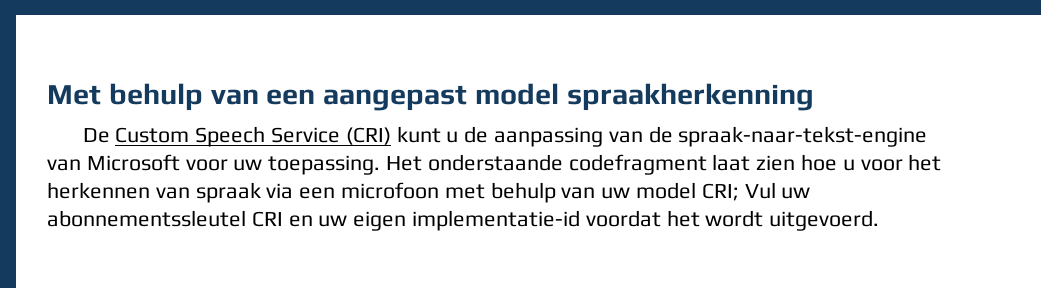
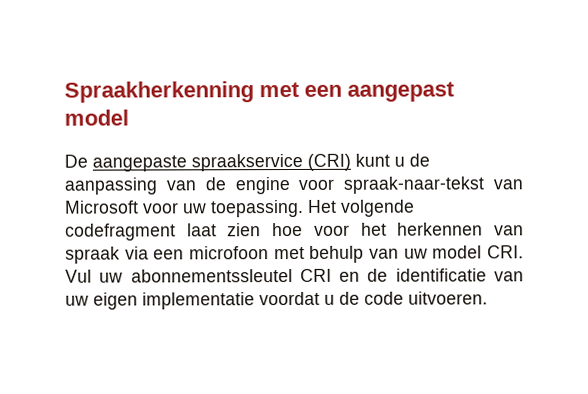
- Met behulp van een aangepast model spraakherkenning
+ Spraakherkenning met een aangepast model
- De Custom Speech Service (CRI) kunt u de aanpassing van de spraak-naar-tekst-engine van Microsoft voor uw toepassing.
+ De aangepaste spraakservice (CRI) kunt u de aanpassing van de engine voor spraak-naar-tekst van Microsoft voor uw toepassing.
- Het onderstaande codefragment laat zien hoe u voor het herkennen van spraak via een microfoon met behulp van uw model CRI; Vul uw abonnementssleutel CRI en uw eigen implementatie-id voordat het wordt uitgevoerd.
+ Het volgende codefragment laat zien hoe voor het herkennen van spraak via een microfoon met behulp van uw model CRI. Vul uw abonnementssleutel CRI en de identificatie van uw eigen implementatie voordat u de code uitvoeren.

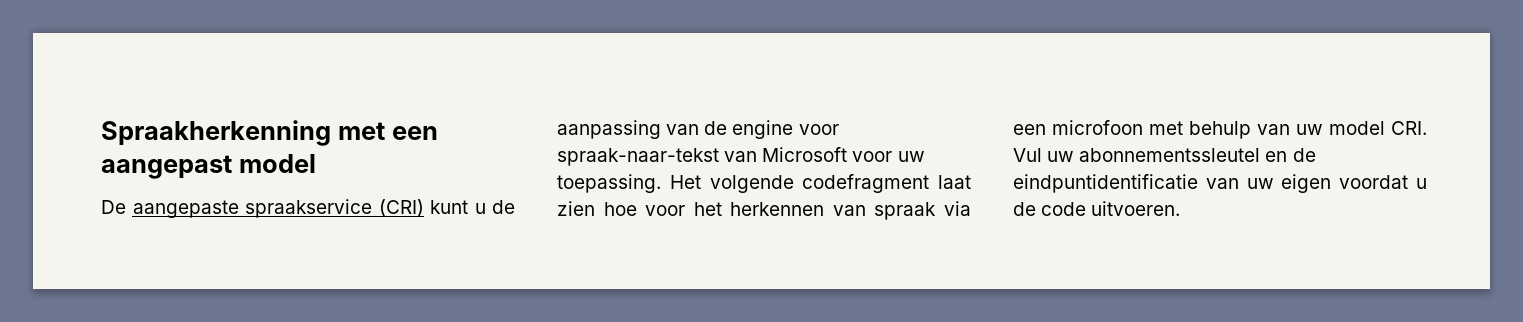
- Het volgende codefragment laat zien hoe voor het herkennen van spraak via een microfoon met behulp van uw model CRI. Vul uw abonnementssleutel CRI en de identificatie van uw eigen implementatie voordat u de code uitvoeren.
+ Het volgende codefragment laat zien hoe voor het herkennen van spraak via een microfoon met behulp van uw model CRI. Vul uw abonnementssleutel en de eindpuntidentificatie van uw eigen voordat u de code uitvoeren.

